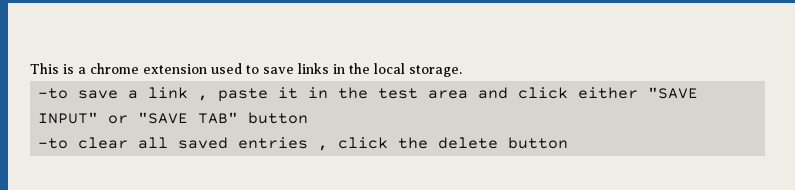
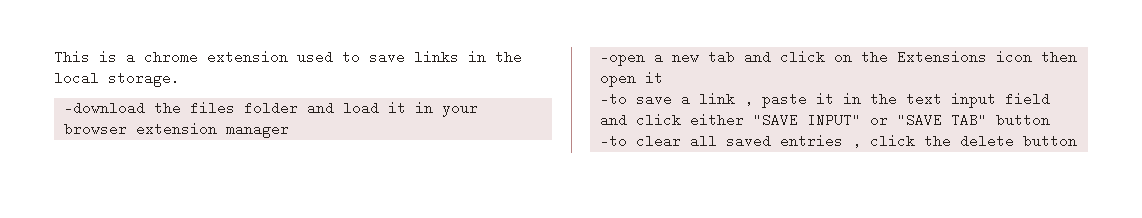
+ -download the files folder and load it in your browser extension manager
+ -open a new tab and click on the Extensions icon then open it
- -to save a link , paste it in the test area and click either "SAVE INPUT" or "SAVE TAB" button
+ -to save a link , paste it in the text input field and click either "SAVE INPUT" or "SAVE TAB" button

